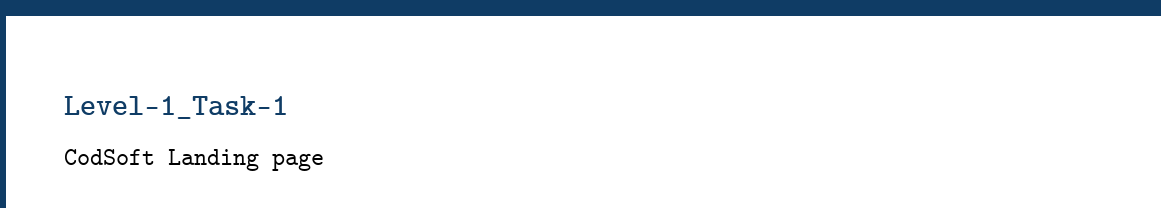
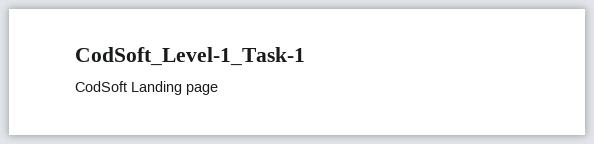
- Level-1_Task-1
+ CodSoft_Level-1_Task-1

